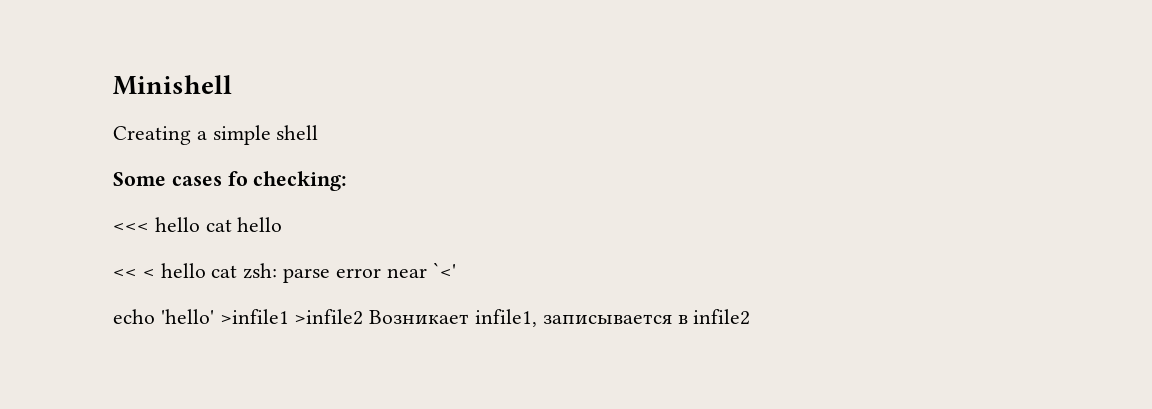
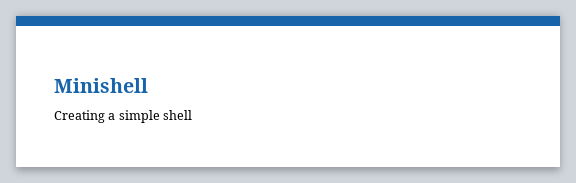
- Some cases fo checking:
- <<< hello cat hello
- << < hello cat zsh: parse error near `<'
- echo 'hello' >infile1 >infile2 Возникает infile1, записывается в infile2

